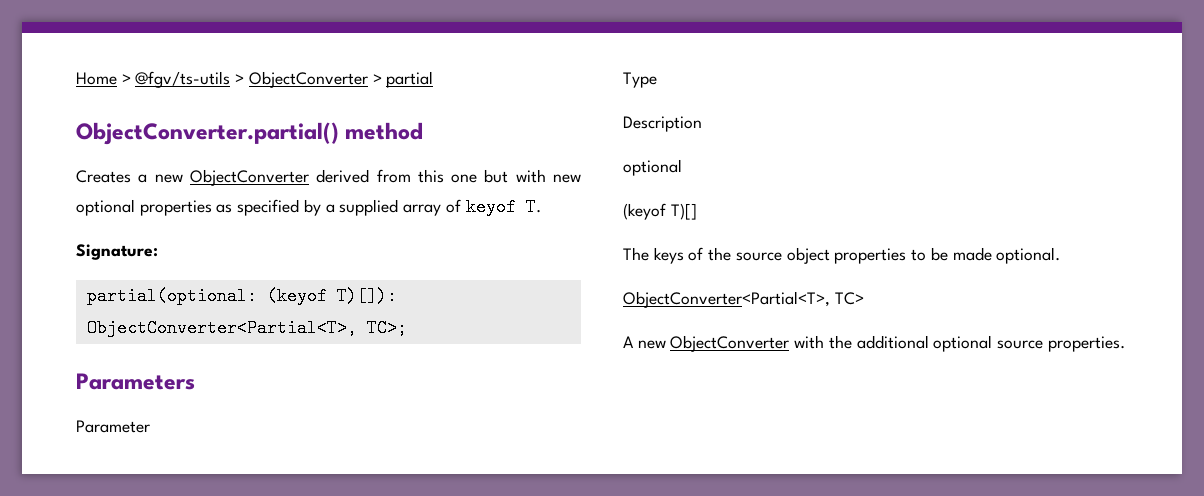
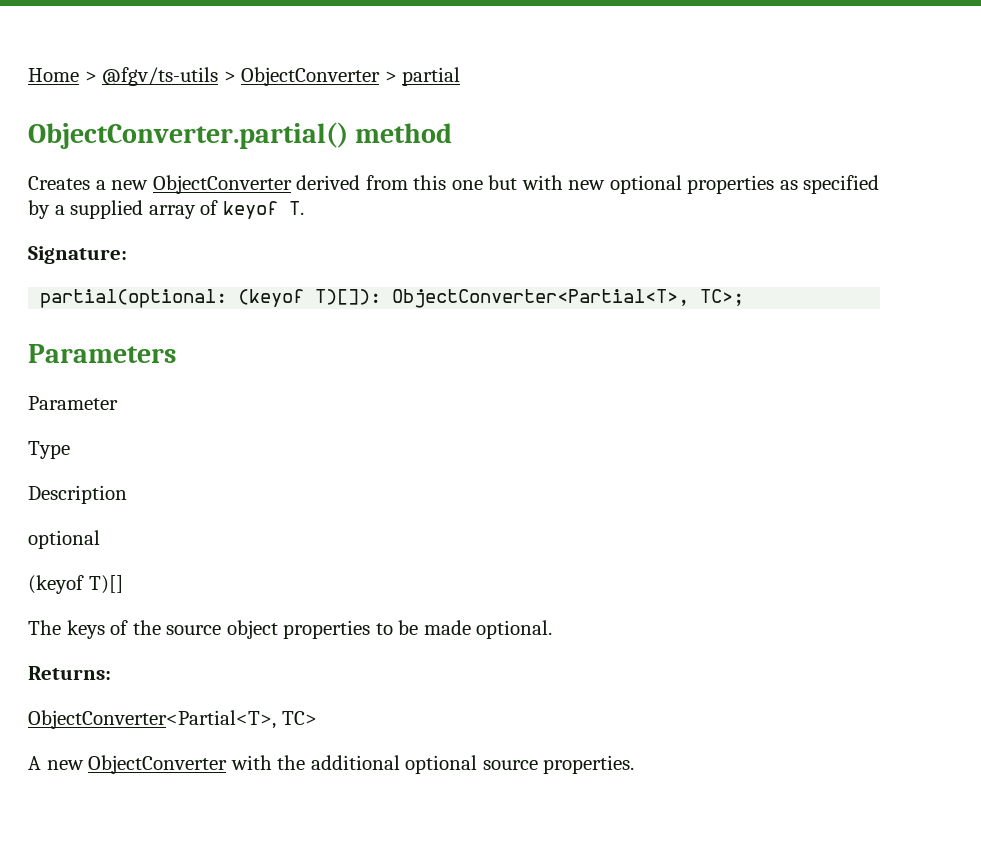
+ Returns:

